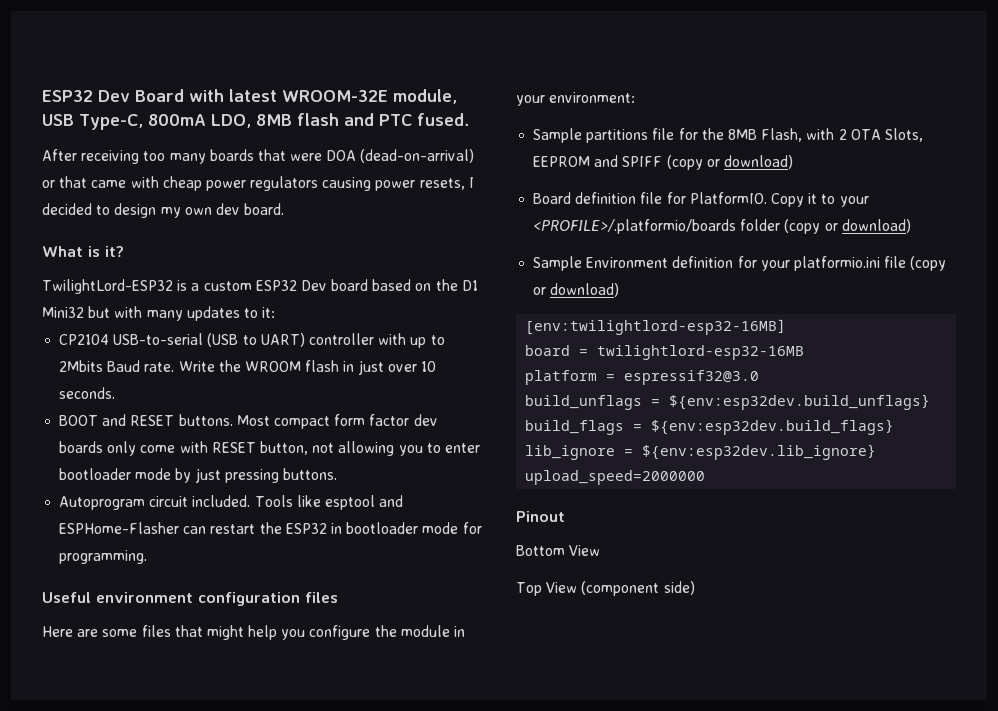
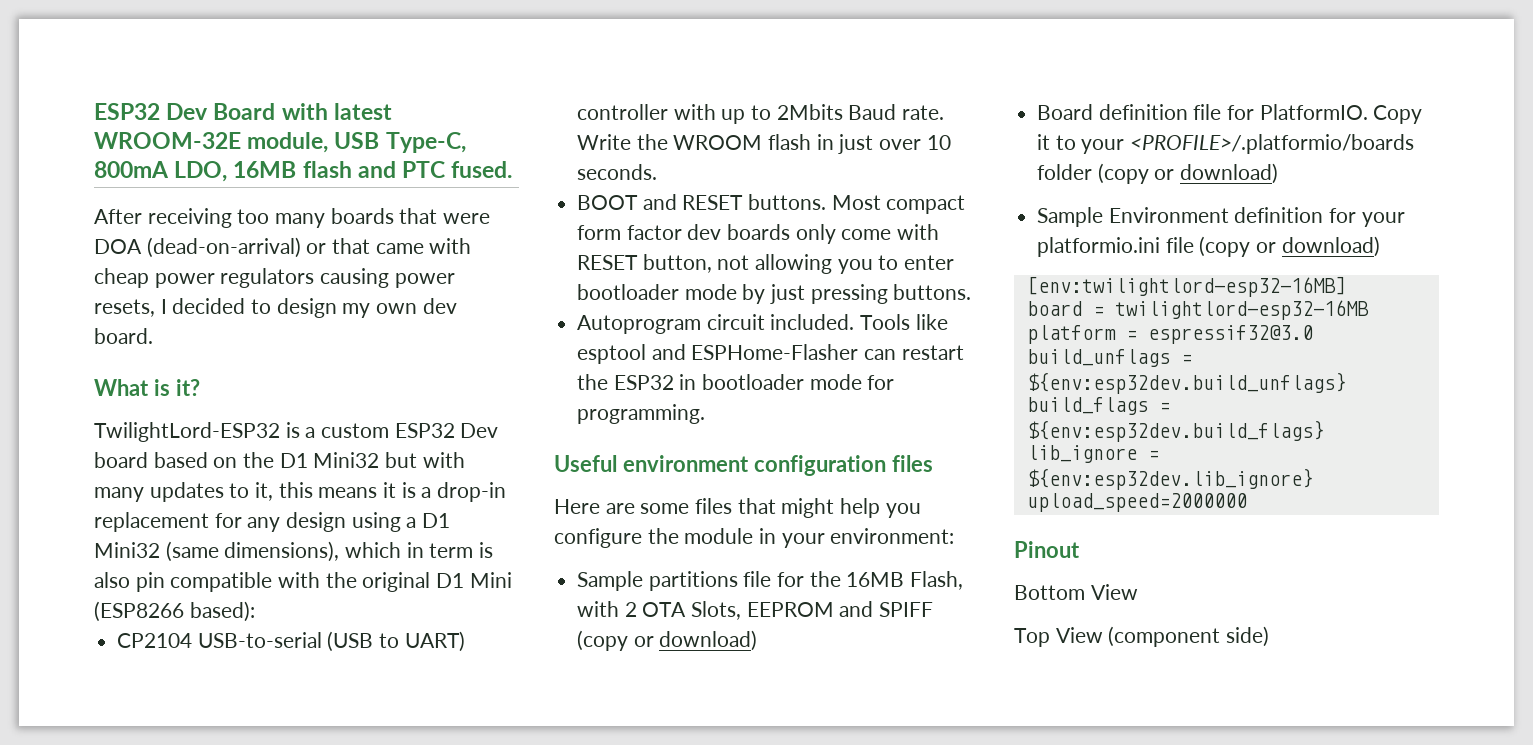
- ESP32 Dev Board with latest WROOM-32E module, USB Type-C, 800mA LDO, 8MB flash and PTC fused.
+ ESP32 Dev Board with latest WROOM-32E module, USB Type-C, 800mA LDO, 16MB flash and PTC fused.
- TwilightLord-ESP32 is a custom ESP32 Dev board based on the D1 Mini32 but with many updates to it:
+ TwilightLord-ESP32 is a custom ESP32 Dev board based on the D1 Mini32 but with many updates to it, this means it is a drop-in replacement for any design using a D1 Mini32 (same dimensions), which in term is also pin compatible with the original D1 Mini (ESP8266 based):
- Sample partitions file for the 8MB Flash, with 2 OTA Slots, EEPROM and SPIFF (copy or download)
+ Sample partitions file for the 16MB Flash, with 2 OTA Slots, EEPROM and SPIFF (copy or download)

